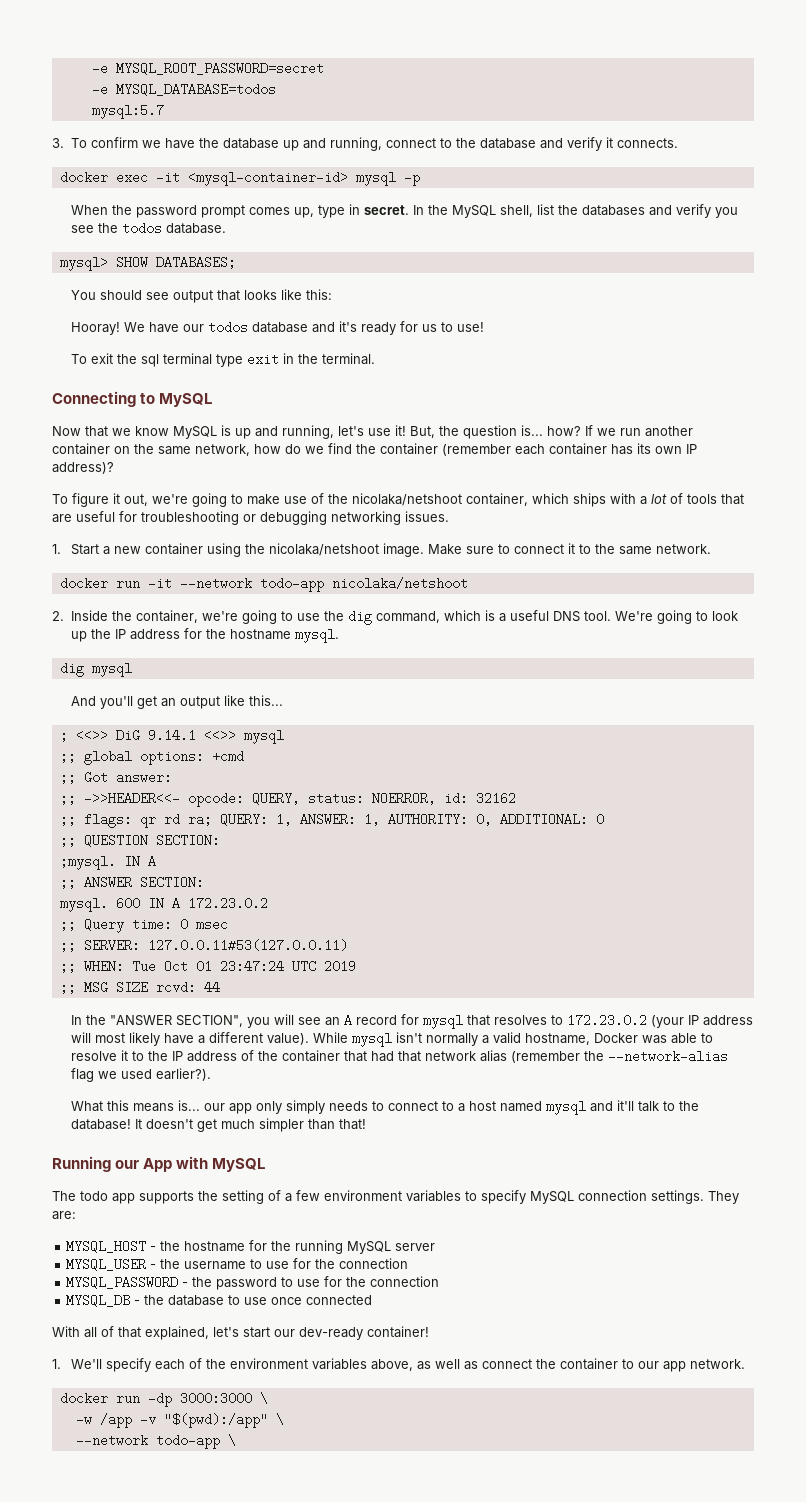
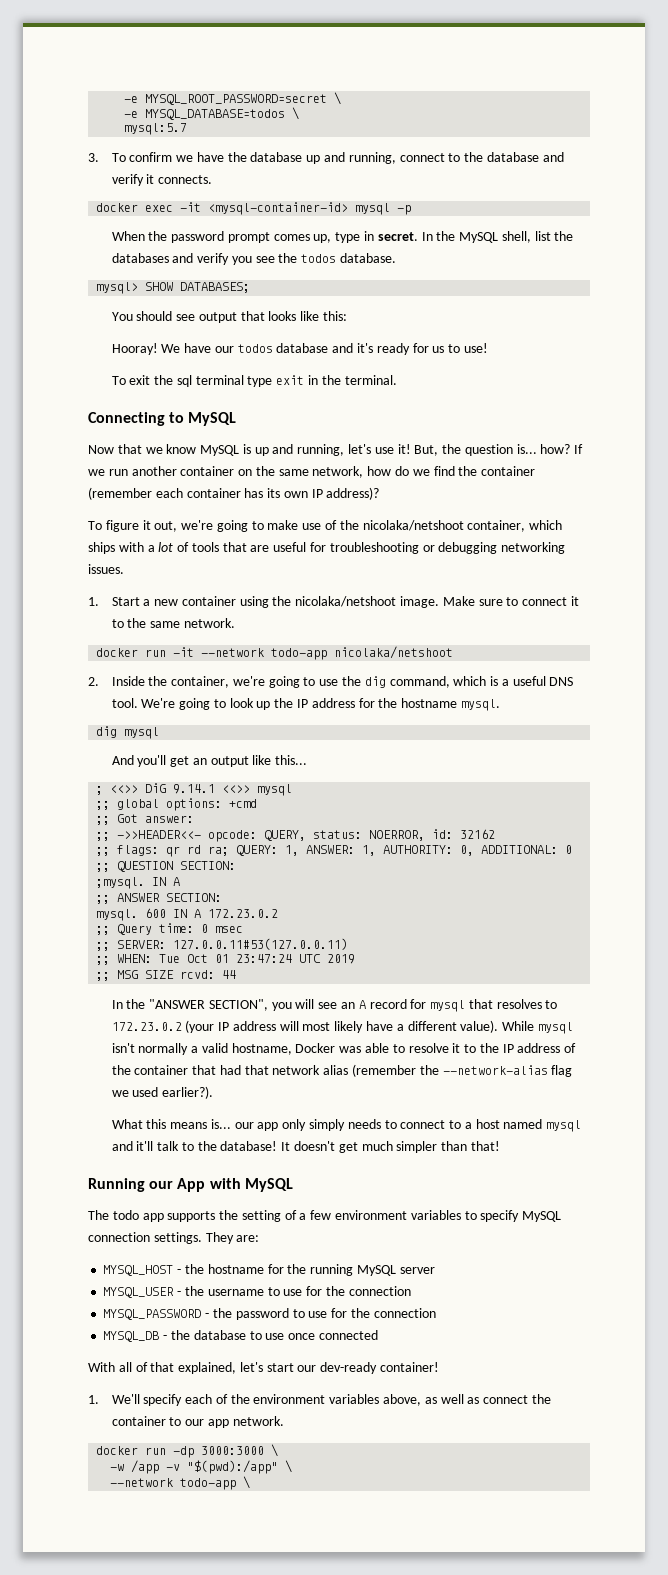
- -e MYSQL_ROOT_PASSWORD=secret
+ -e MYSQL_ROOT_PASSWORD=secret \
- -e MYSQL_DATABASE=todos
+ -e MYSQL_DATABASE=todos \

